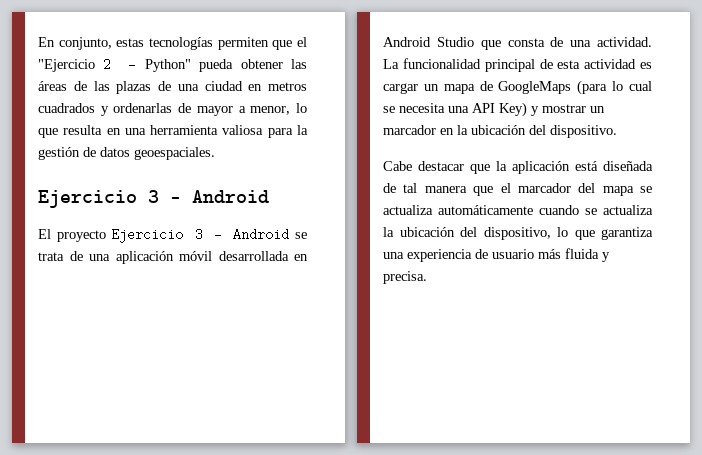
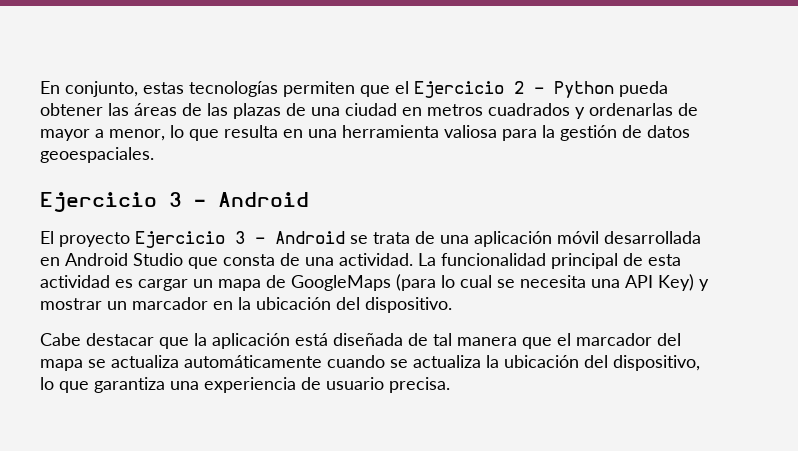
- En conjunto, estas tecnologías permiten que el "Ejercicio 2 - Python" pueda obtener las áreas de las plazas de una ciudad en metros cuadrados y ordenarlas de mayor a menor, lo que resulta en una herramienta valiosa para la gestión de datos geoespaciales.
+ En conjunto, estas tecnologías permiten que el Ejercicio 2 - Python pueda obtener las áreas de las plazas de una ciudad en metros cuadrados y ordenarlas de mayor a menor, lo que resulta en una herramienta valiosa para la gestión de datos geoespaciales.
- Cabe destacar que la aplicación está diseñada de tal manera que el marcador del mapa se actualiza automáticamente cuando se actualiza la ubicación del dispositivo, lo que garantiza una experiencia de usuario más fluida y precisa.
+ Cabe destacar que la aplicación está diseñada de tal manera que el marcador del mapa se actualiza automáticamente cuando se actualiza la ubicación del dispositivo, lo que garantiza una experiencia de usuario precisa.

